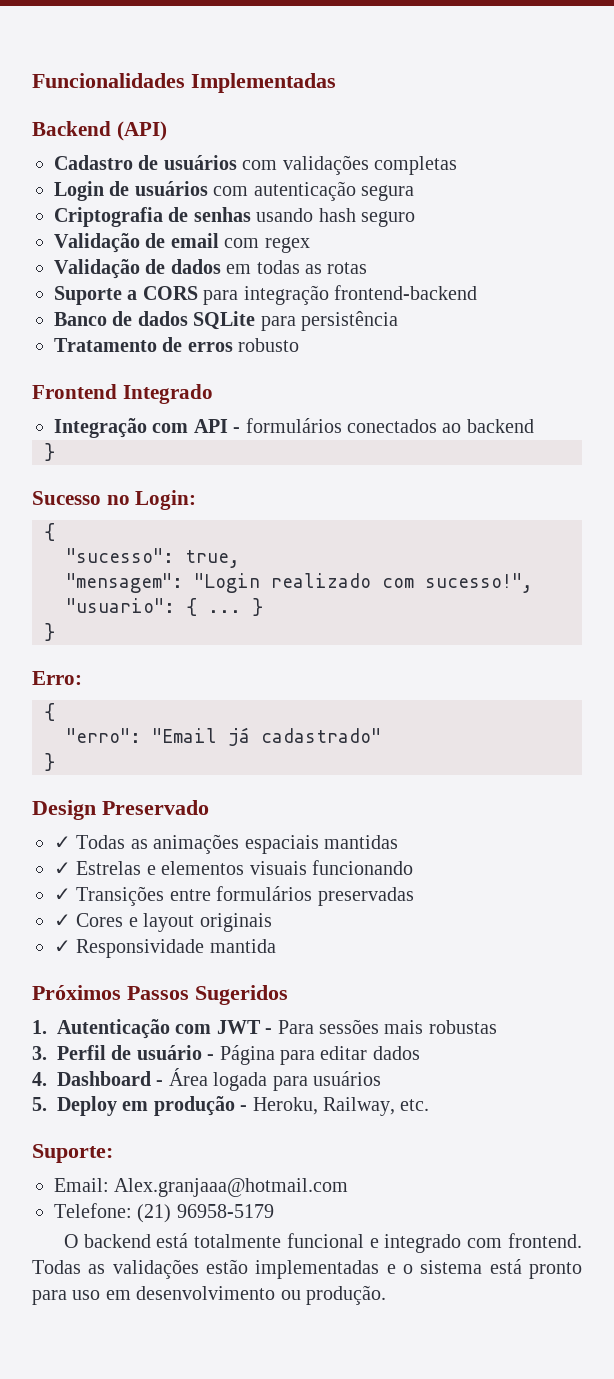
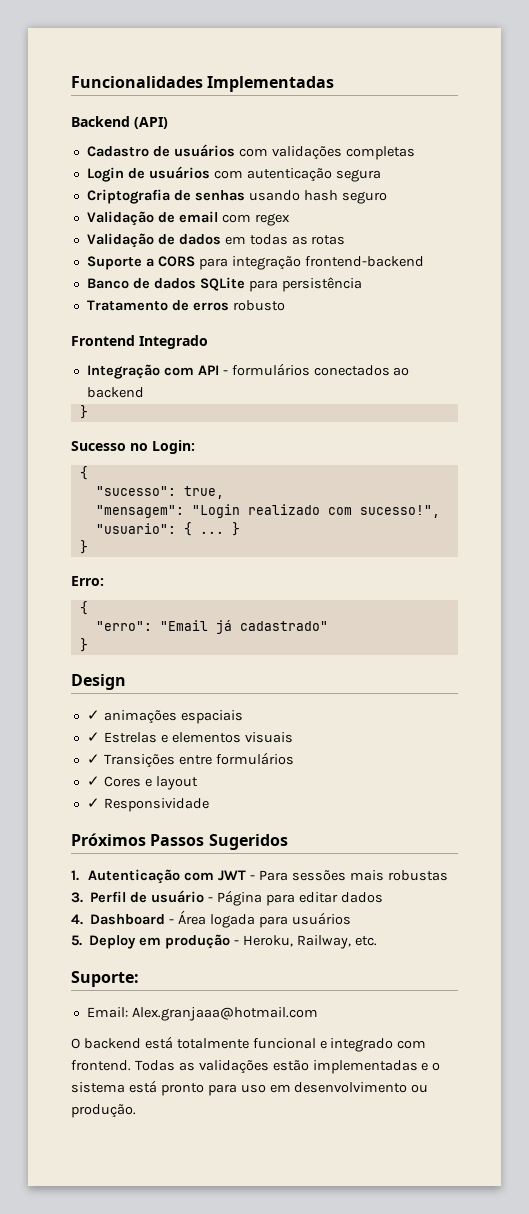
- Design Preservado
- ✓ Todas as animações espaciais mantidas
+ Design
+ ✓ animações espaciais
- ✓ Estrelas e elementos visuais funcionando
+ ✓ Estrelas e elementos visuais
- ✓ Transições entre formulários preservadas
+ ✓ Transições entre formulários
- ✓ Cores e layout originais
+ ✓ Cores e layout
- ✓ Responsividade mantida
+ ✓ Responsividade
- Telefone: (21) 96958-5179

